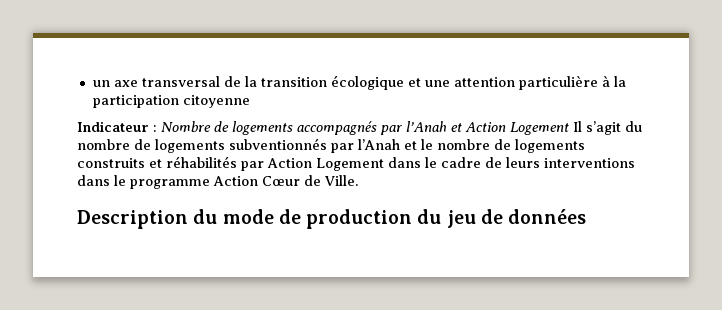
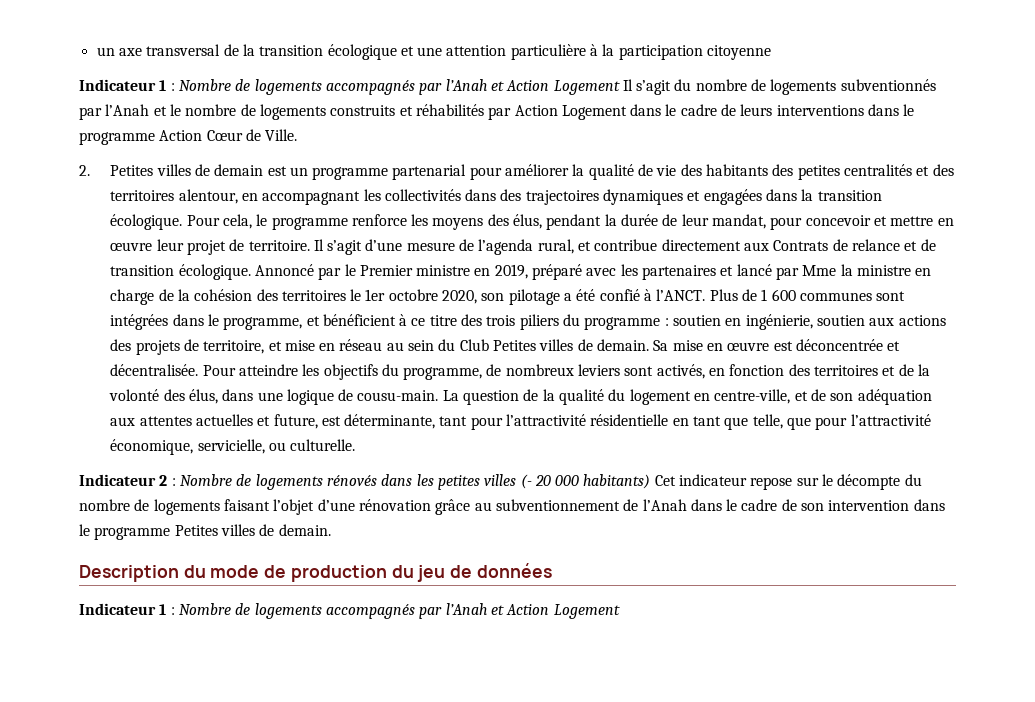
- Indicateur : Nombre de logements accompagnés par l’Anah et Action Logement Il s’agit du nombre de logements subventionnés par l’Anah et le nombre de logements construits et réhabilités par Action Logement dans le cadre de leurs interventions dans le programme Action Cœur de Ville.
+ Indicateur 1 : Nombre de logements accompagnés par l’Anah et Action Logement Il s’agit du nombre de logements subventionnés par l’Anah et le nombre de logements construits et réhabilités par Action Logement dans le cadre de leurs interventions dans le programme Action Cœur de Ville.
+ 2. Petites villes de demain est un programme partenarial pour améliorer la qualité de vie des habitants des petites centralités et des territoires alentour, en accompagnant les collectivités dans des trajectoires dynamiques et engagées dans la transition écologique. Pour cela, le programme renforce les moyens des élus, pendant la durée de leur mandat, pour concevoir et mettre en œuvre leur projet de territoire. Il s’agit d’une mesure de l’agenda rural, et contribue directement aux Contrats de relance et de transition écologique. Annoncé par le Premier ministre en 2019, préparé avec les partenaires et lancé par Mme la ministre en charge de la cohésion des territoires le 1er octobre 2020, son pilotage a été confié à l’ANCT. Plus de 1 600 communes sont intégrées dans le programme, et bénéficient à ce titre des trois piliers du programme : soutien en ingénierie, soutien aux actions des projets de territoire, et mise en réseau au sein du Club Petites villes de demain. Sa mise en œuvre est déconcentrée et décentralisée. Pour atteindre les objectifs du programme, de nombreux leviers sont activés, en fonction des territoires et de la volonté des élus, dans une logique de cousu-main. La question de la qualité du logement en centre-ville, et de son adéquation aux attentes actuelles et future, est déterminante, tant pour l’attractivité résidentielle en tant que telle, que pour l’attractivité économique, servicielle, ou culturelle.
+ Indicateur 2 : Nombre de logements rénovés dans les petites villes (- 20 000 habitants) Cet indicateur repose sur le décompte du nombre de logements faisant l’objet d’une rénovation grâce au subventionnement de l’Anah dans le cadre de son intervention dans le programme Petites villes de demain.
  Description du mode de production du jeu de données
+ Indicateur 1 : Nombre de logements accompagnés par l’Anah et Action Logement

